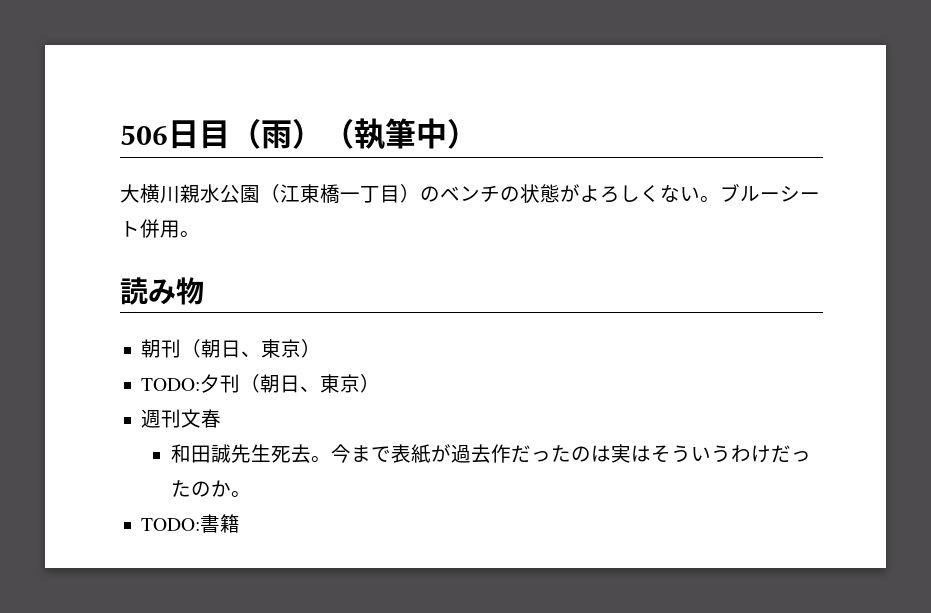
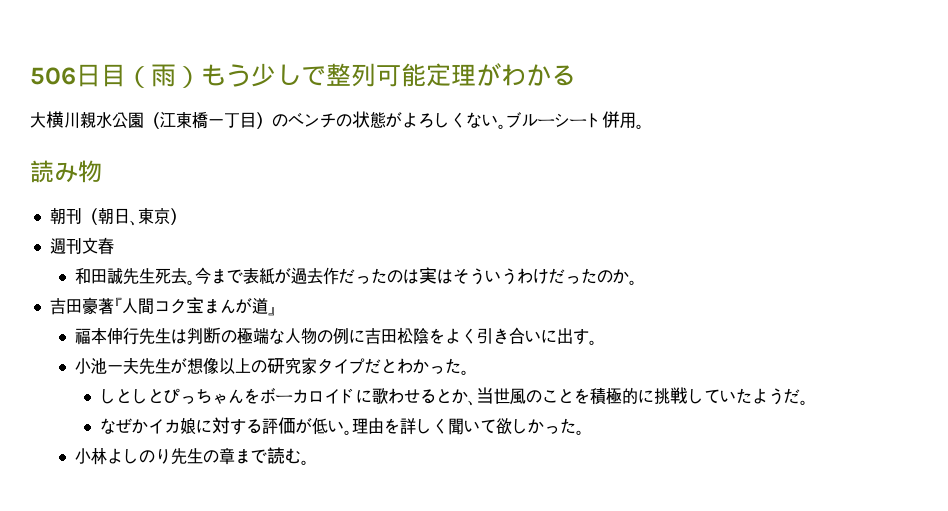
- 506日目（雨）（執筆中）
+ 506日目（雨）もう少しで整列可能定理がわかる
- TODO:夕刊（朝日、東京）
- TODO:書籍
+ 吉田豪著『人間コク宝まんが道』
+ 福本伸行先生は判断の極端な人物の例に吉田松陰をよく引き合いに出す。
+ 小池一夫先生が想像以上の研究家タイプだとわかった。
+ しとしとぴっちゃんをボーカロイドに歌わせるとか、当世風のことを積極的に挑戦していたようだ。
+ なぜかイカ娘に対する評価が低い。理由を詳しく聞いて欲しかった。
+ 小林よしのり先生の章まで読む。

